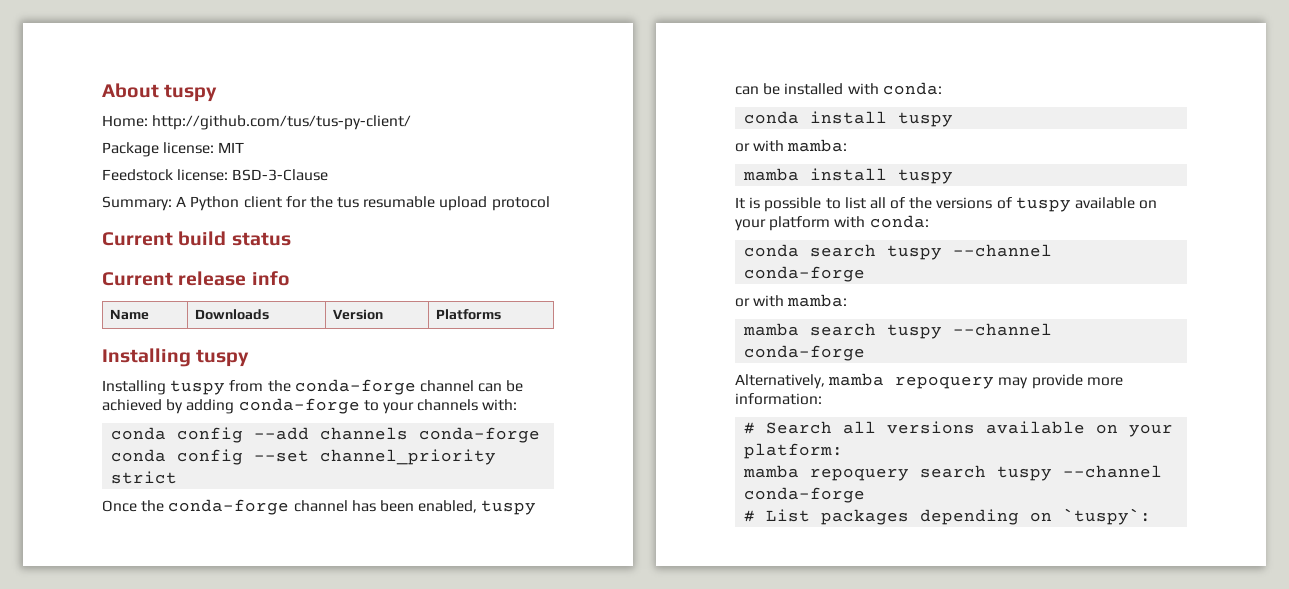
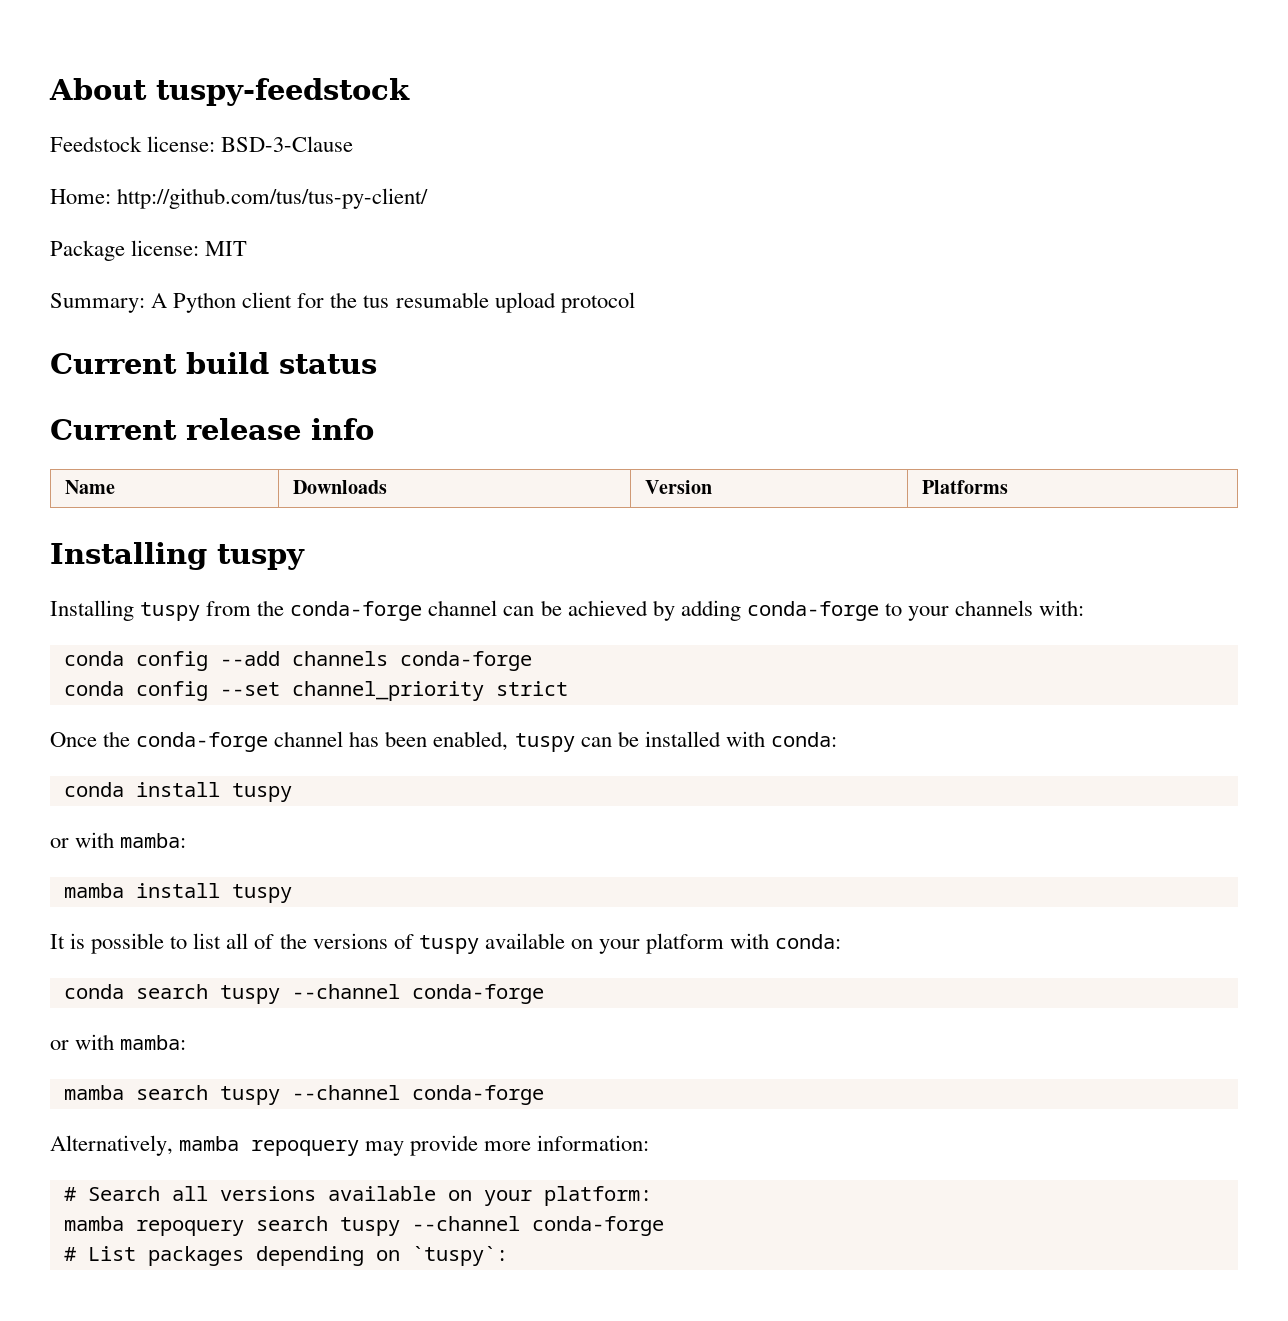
- About tuspy
+ About tuspy-feedstock
+ Feedstock license: BSD-3-Clause
- Feedstock license: BSD-3-Clause

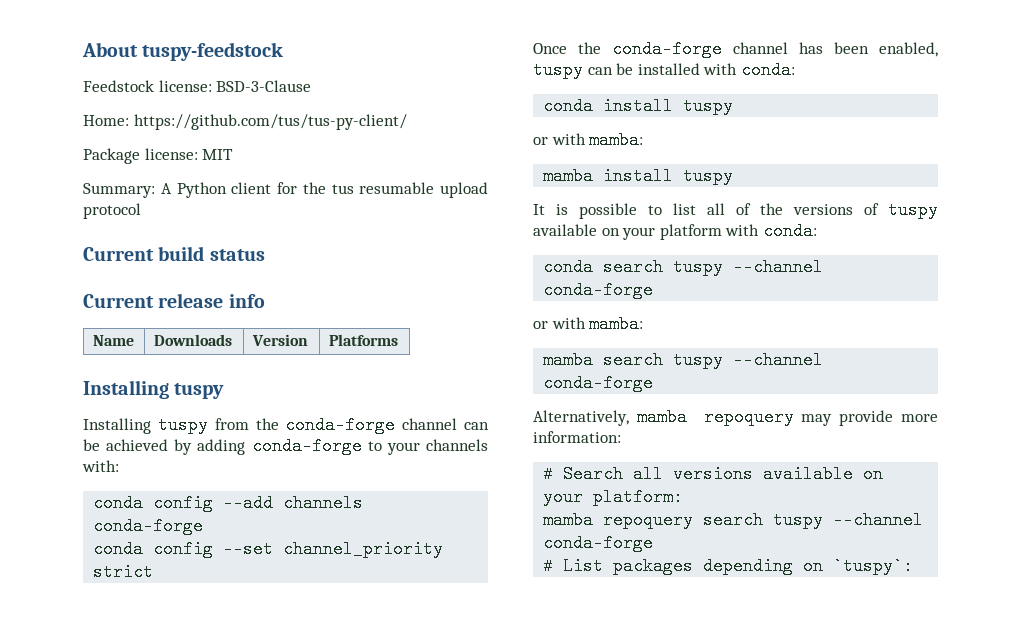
- Home: http://github.com/tus/tus-py-client/
+ Home: https://github.com/tus/tus-py-client/

